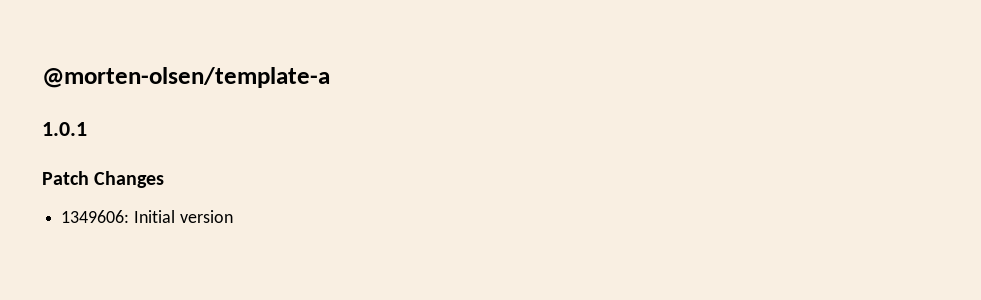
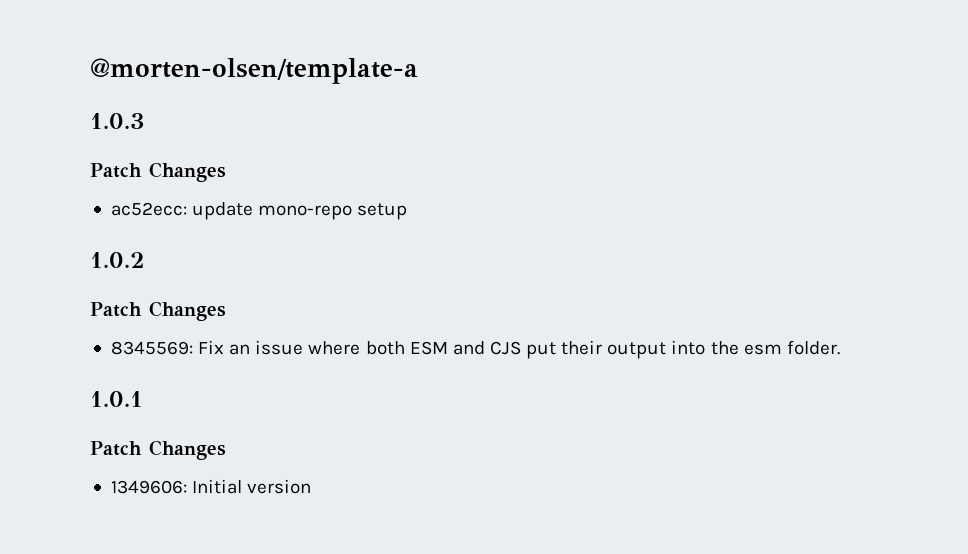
+ 1.0.3
+ Patch Changes
+ ac52ecc: update mono-repo setup
+ 1.0.2
+ Patch Changes
+ 8345569: Fix an issue where both ESM and CJS put their output into the esm folder.

